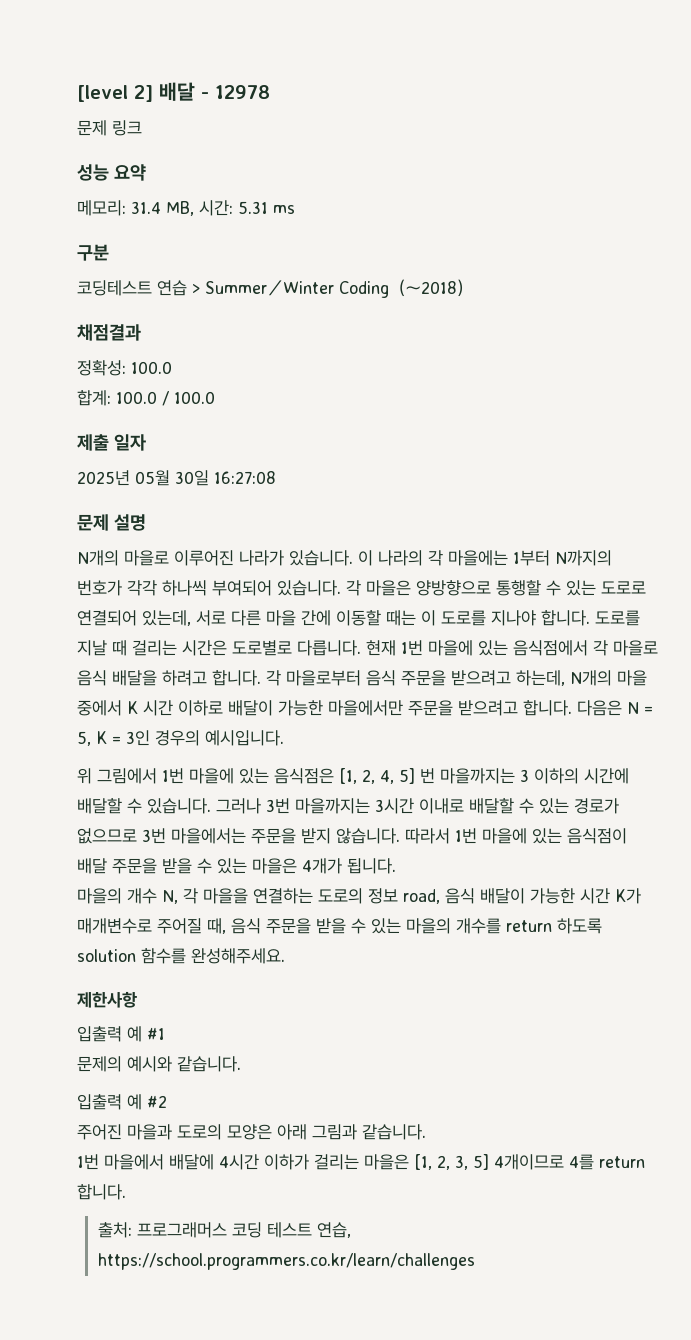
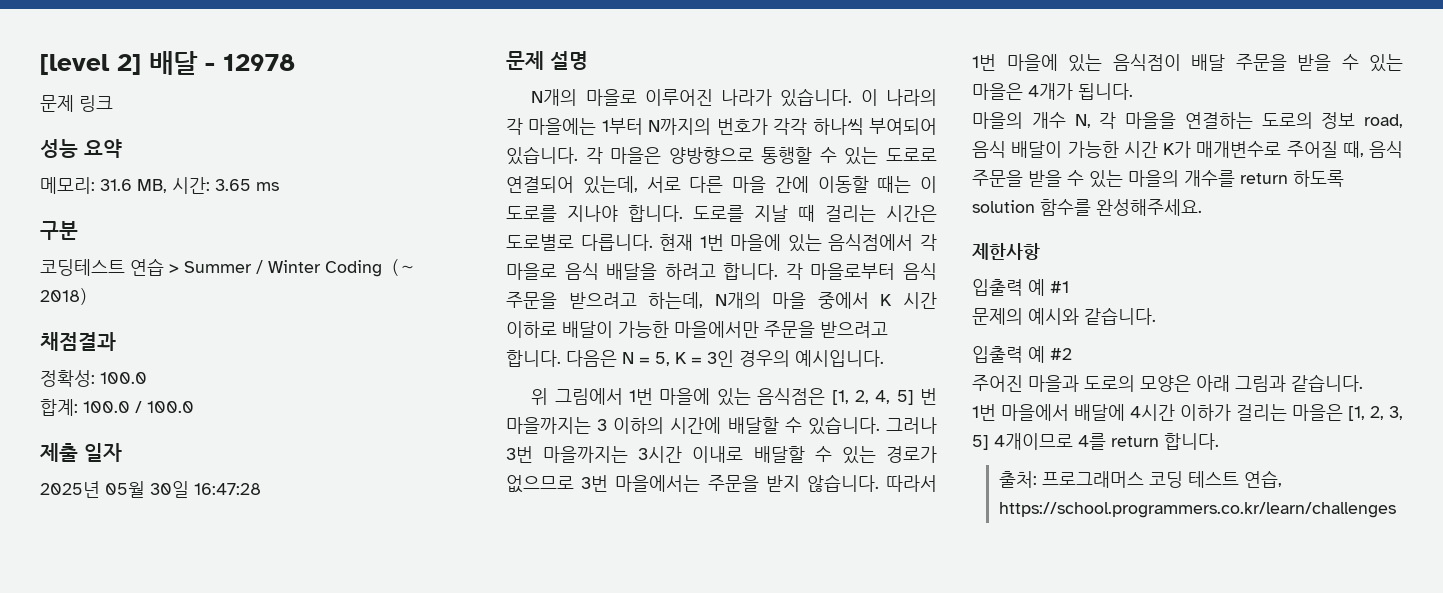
- 메모리: 31.4 MB, 시간: 5.31 ms
+ 메모리: 31.6 MB, 시간: 3.65 ms
- 2025년 05월 30일 16:27:08
+ 2025년 05월 30일 16:47:28

